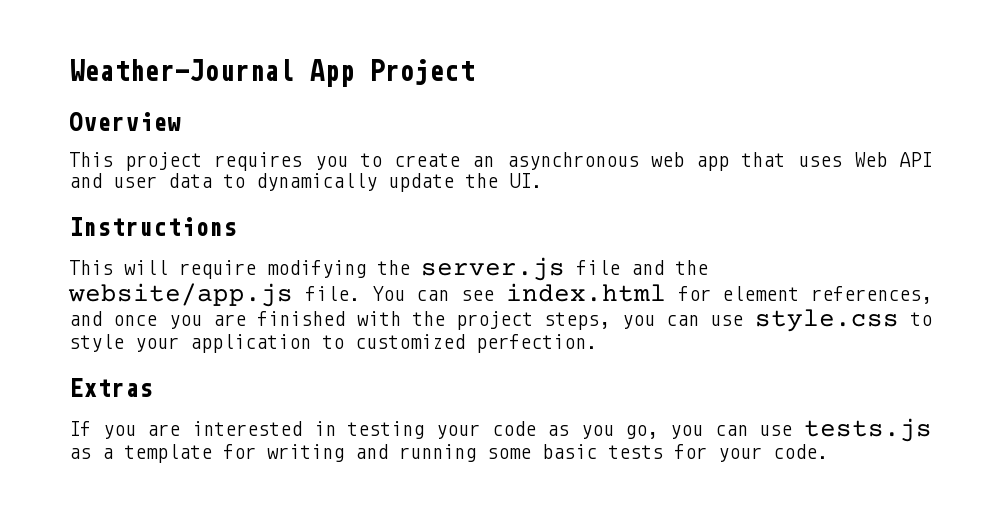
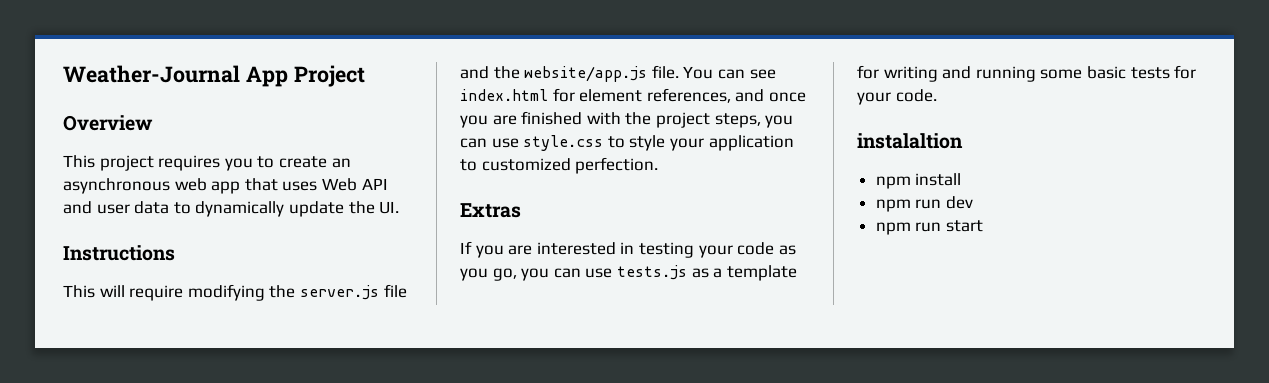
+ instalaltion
+ npm install
+ npm run dev
+ npm run start

